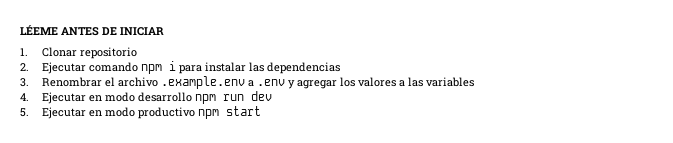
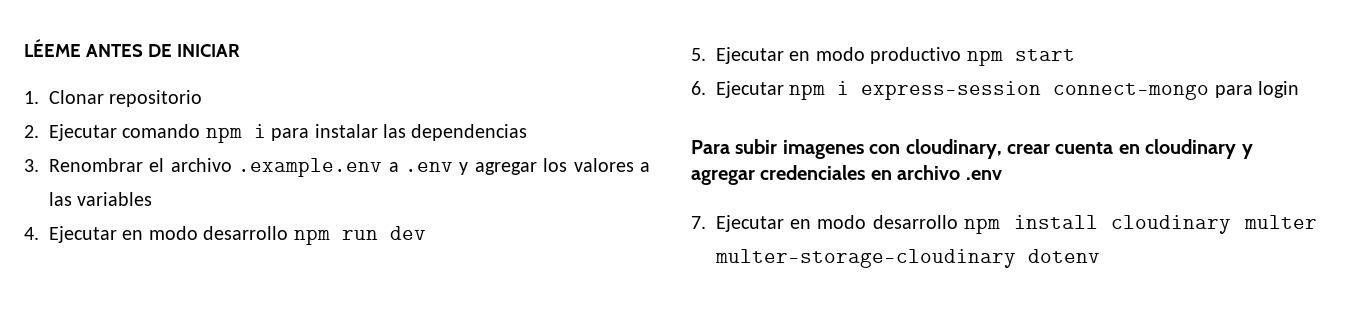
+ 6. Ejecutar npm i express-session connect-mongo para login
+ Para subir imagenes con cloudinary, crear cuenta en cloudinary y agregar credenciales en archivo .env
+ 7. Ejecutar en modo desarrollo npm install cloudinary multer multer-storage-cloudinary dotenv

